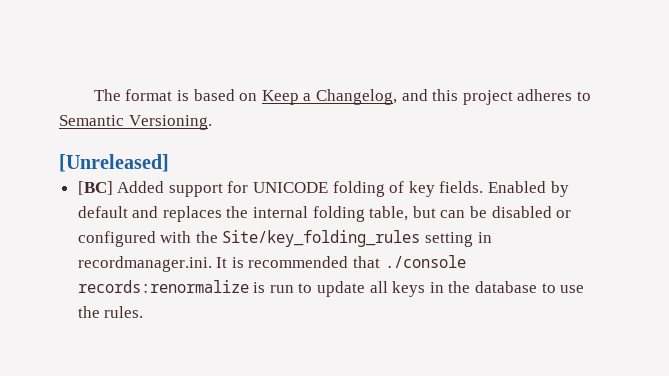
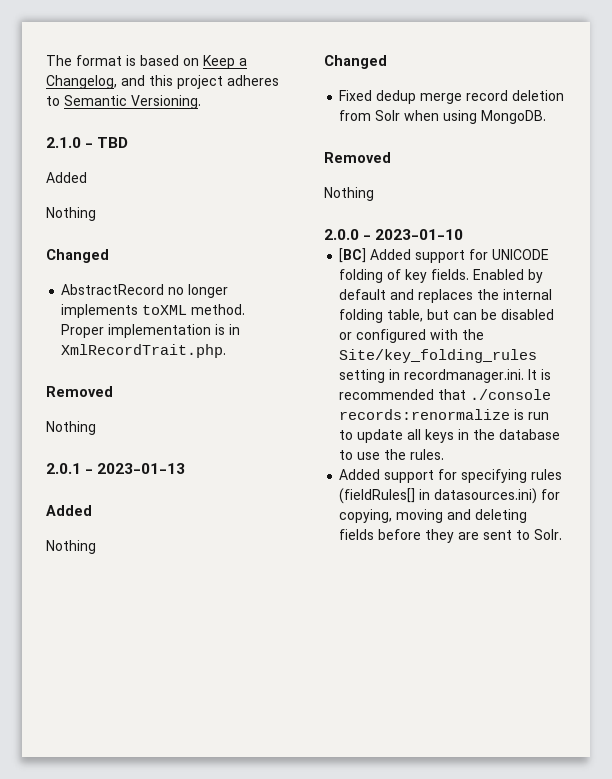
- [Unreleased]
+ 2.1.0 - TBD
+ Added
+ Nothing
+ Changed
+ AbstractRecord no longer implements toXML method. Proper implementation is in XmlRecordTrait.php.
+ Removed
+ Nothing
+ 2.0.1 - 2023-01-13
+ Added
+ Nothing
+ Changed
+ Fixed dedup merge record deletion from Solr when using MongoDB.
+ Removed
+ Nothing
+ 2.0.0 - 2023-01-10
+ Added support for specifying rules (fieldRules[] in datasources.ini) for copying, moving and deleting fields before they are sent to Solr.

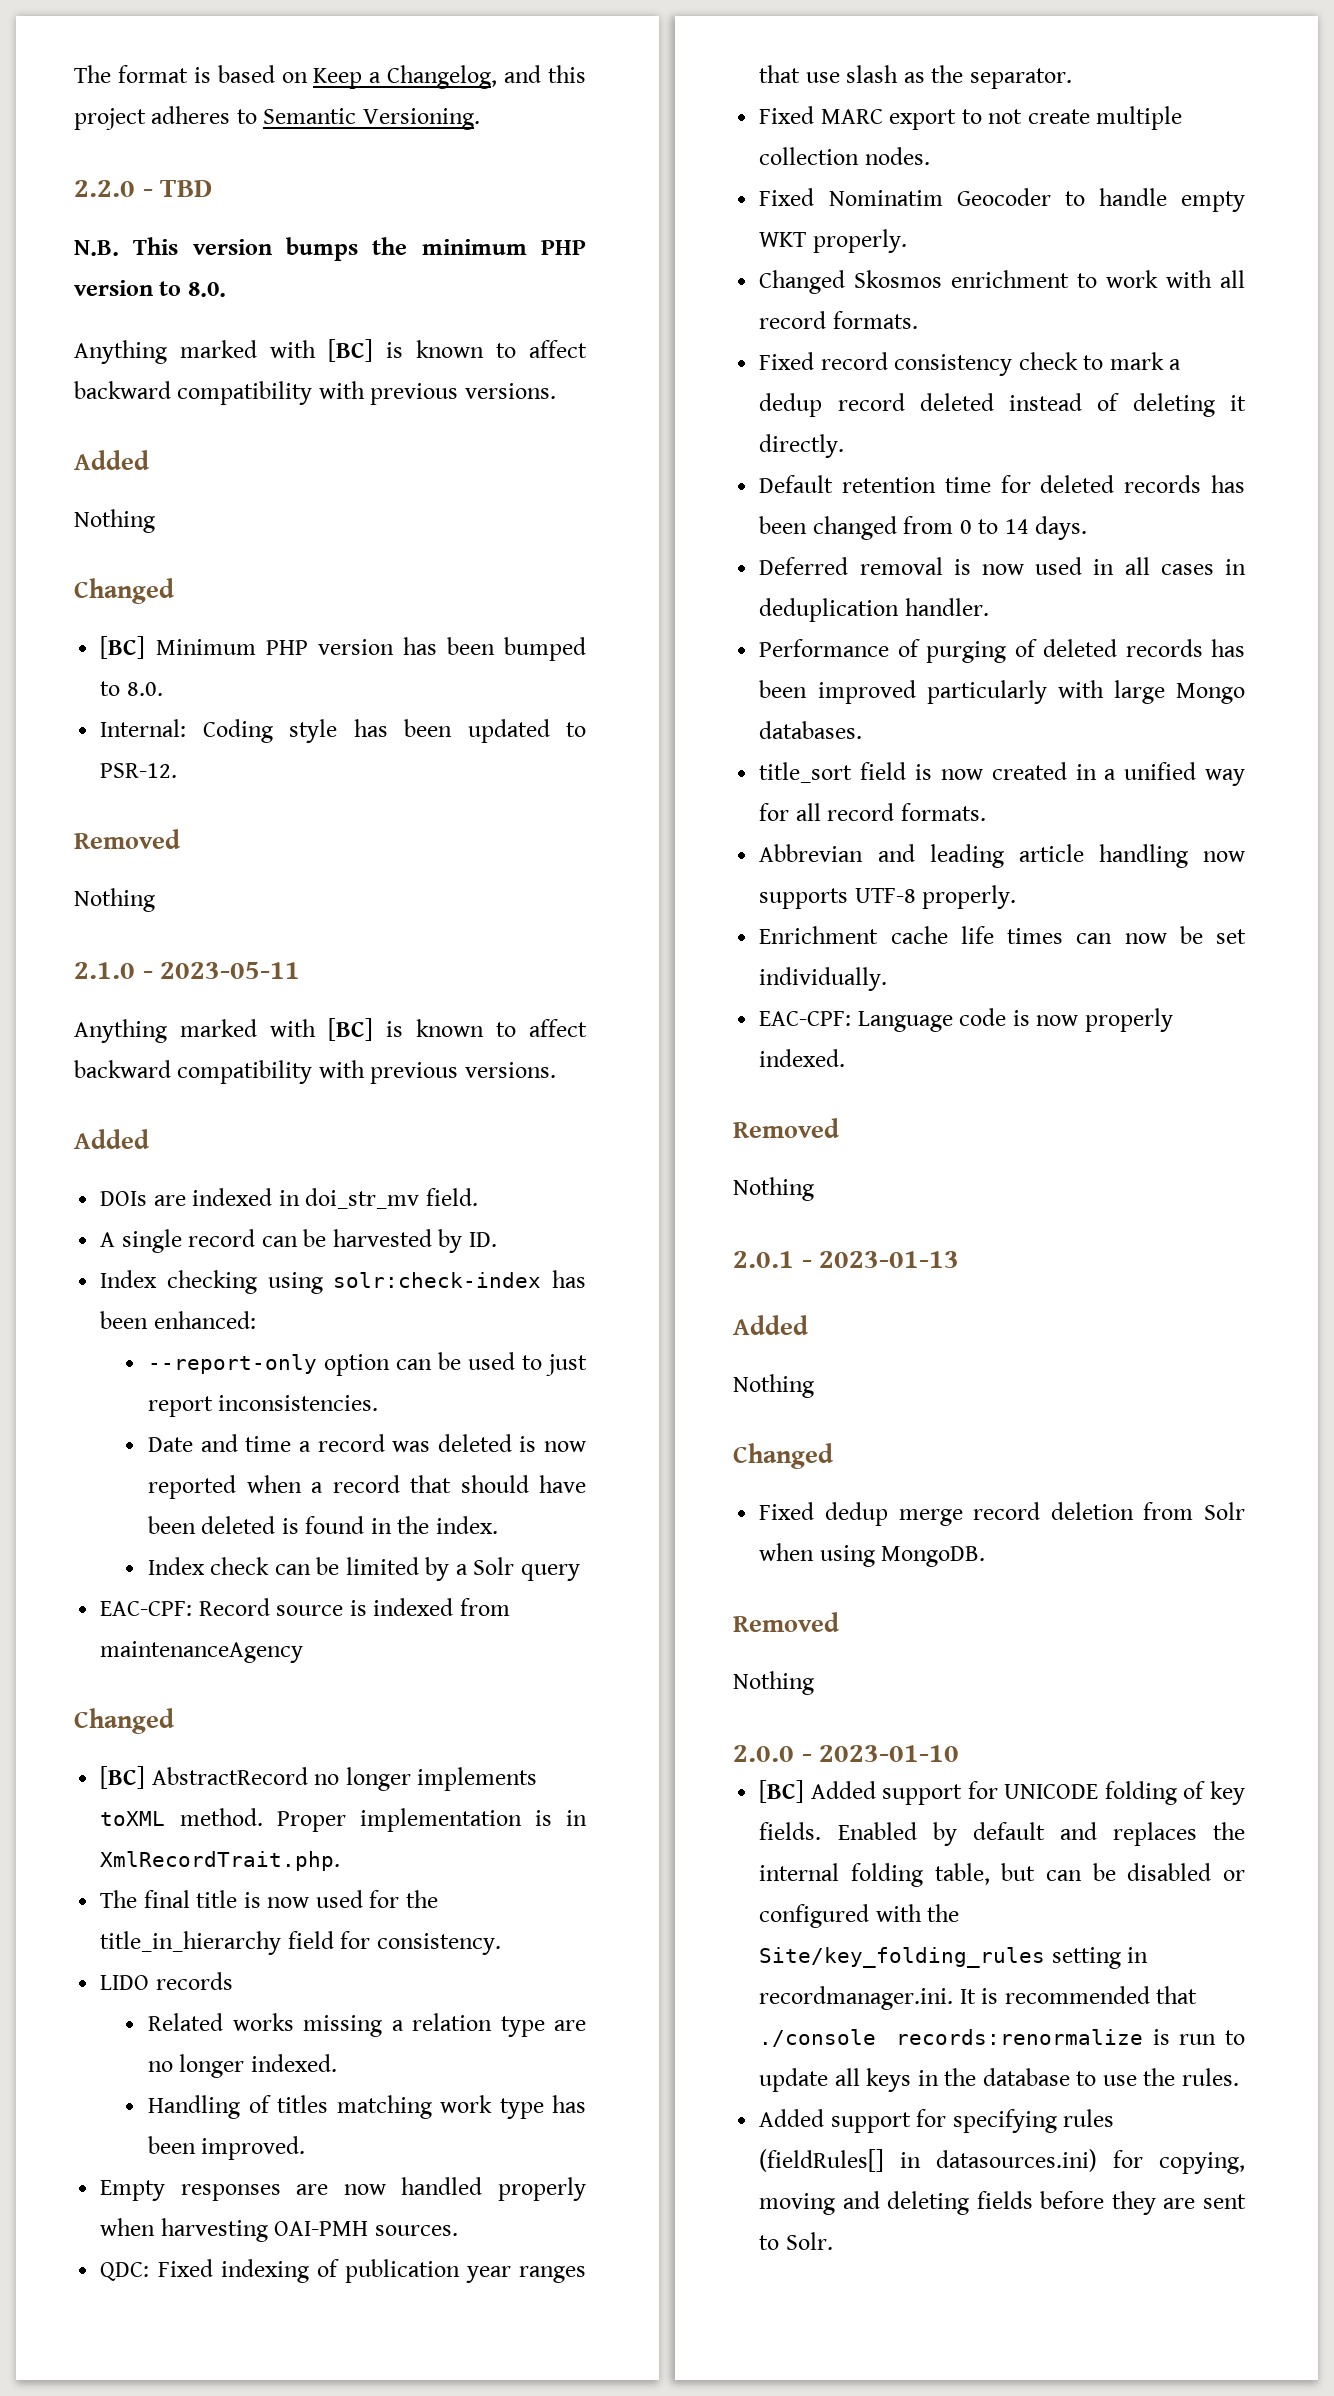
- 2.1.0 - TBD
+ 2.2.0 - TBD
+ N.B. This version bumps the minimum PHP version to 8.0.
+ Anything marked with [BC] is known to affect backward compatibility with previous versions.
  Added
  Nothing
  Changed
- AbstractRecord no longer implements toXML method.
+ [BC] Minimum PHP version has been bumped to 8.0.
+ Internal: Coding style has been updated to PSR-12.
+ Removed
+ Nothing
+ 2.1.0 - 2023-05-11
+ Anything marked with [BC] is known to affect backward compatibility with previous versions.
+ Added
+ DOIs are indexed in doi_str_mv field.
+ A single record can be harvested by ID.
+ Index checking using solr:check-index has been enhanced:
+ --report-only option can be used to just report inconsistencies.
+ Date and time a record was deleted is now reported when a record that should have been deleted is found in the index.
+ Index check can be limited by a Solr query
+ EAC-CPF: Record source is indexed from maintenanceAgency
+ Changed
+ [BC] AbstractRecord no longer implements toXML method.
+ The final title is now used for the title_in_hierarchy field for consistency.
+ LIDO records
+ Related works missing a relation type are no longer indexed.
+ Handling of titles matching work type has been improved.
+ Empty responses are now handled properly when harvesting OAI-PMH sources.
+ QDC: Fixed indexing of publication year ranges that use slash as the separator.
+ Fixed MARC export to not create multiple collection nodes.
+ Fixed Nominatim Geocoder to handle empty WKT properly.
+ Changed Skosmos enrichment to work with all record formats.
+ Fixed record consistency check to mark a dedup record deleted instead of deleting it directly.
+ Default retention time for deleted records has been changed from 0 to 14 days.
+ Deferred removal is now used in all cases in deduplication handler.
+ Performance of purging of deleted records has been improved particularly with large Mongo databases.
+ title_sort field is now created in a unified way for all record formats.
+ Abbrevian and leading article handling now supports UTF-8 properly.
+ Enrichment cache life times can now be set individually.
+ EAC-CPF: Language code is now properly indexed.

